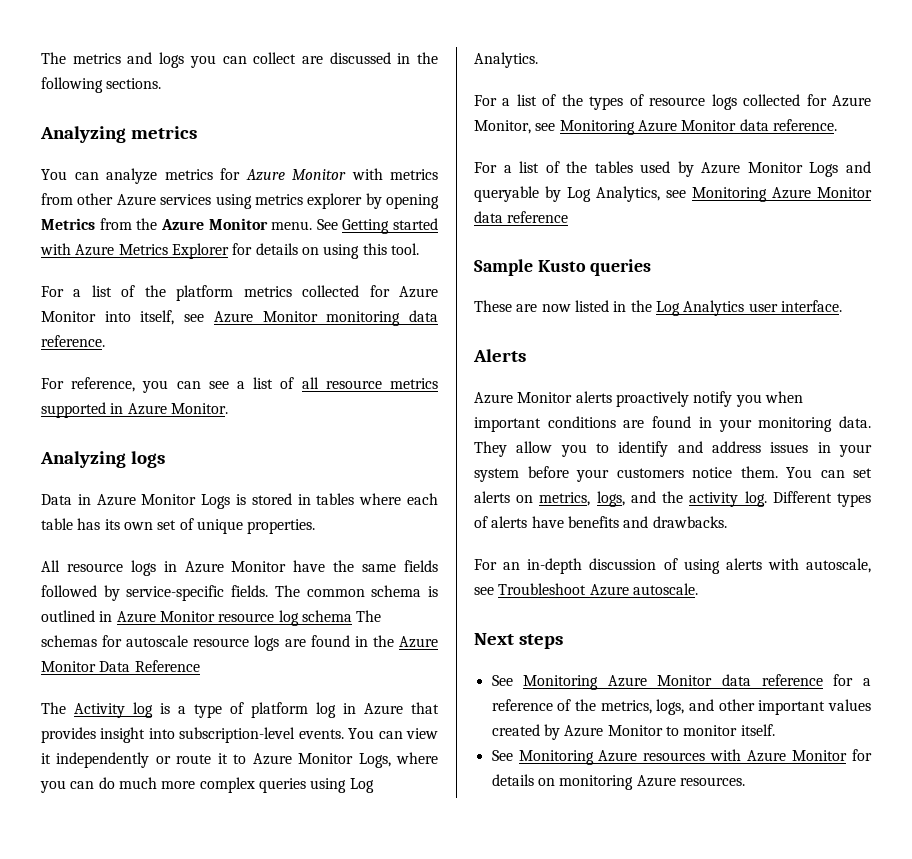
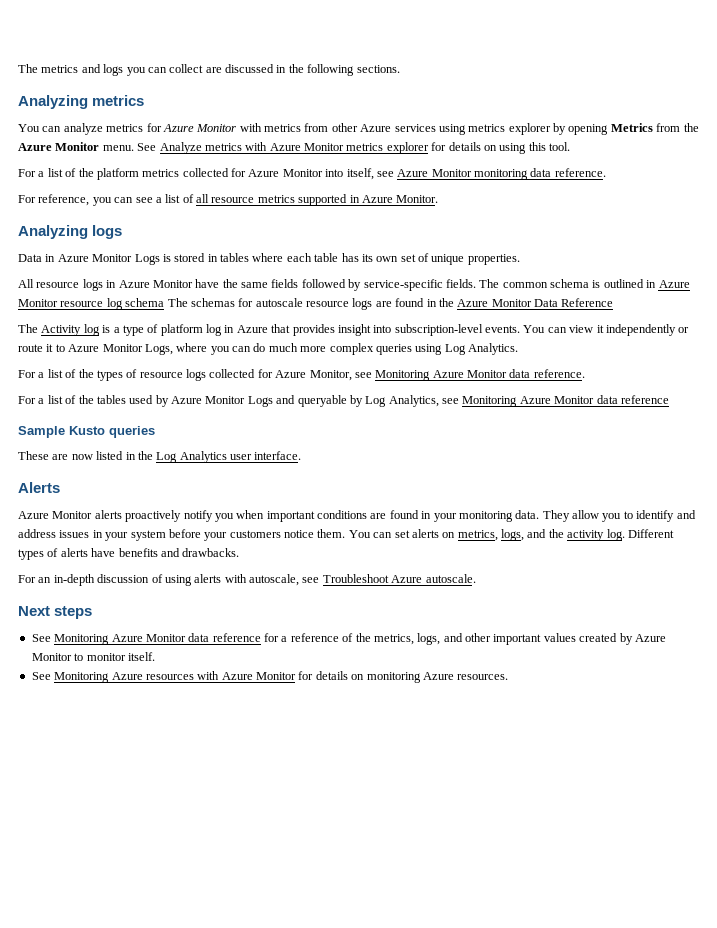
- See Getting started with Azure Metrics Explorer for details on using this tool.
+ See Analyze metrics with Azure Monitor metrics explorer for details on using this tool.

